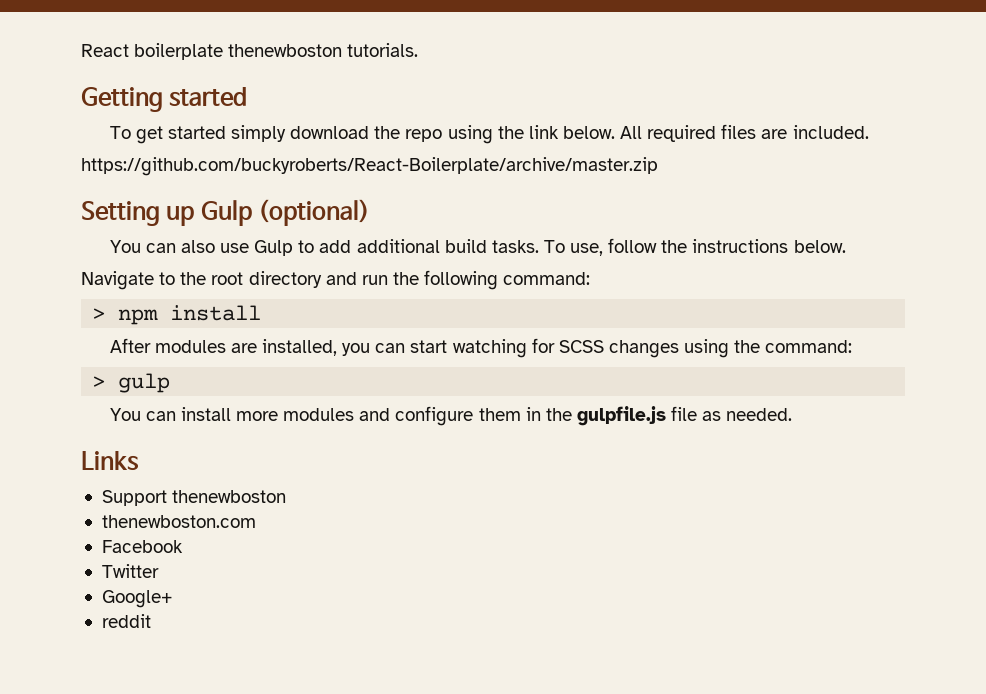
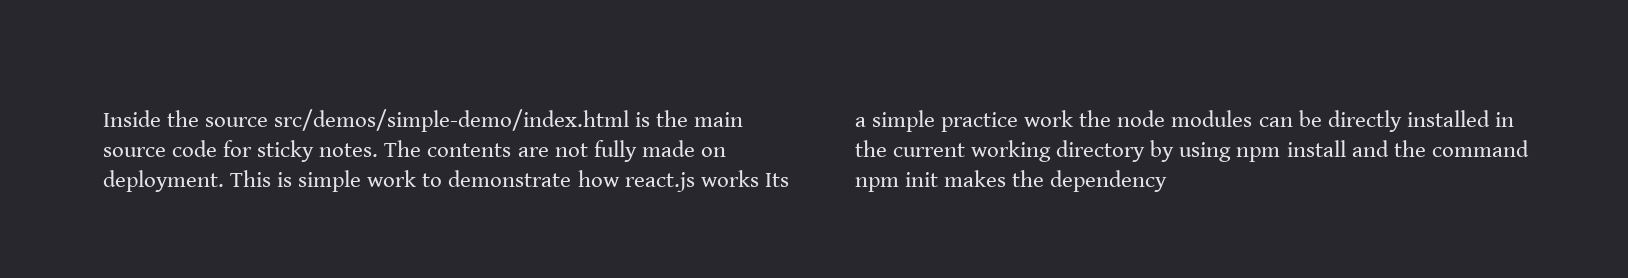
- React boilerplate thenewboston tutorials.
- Getting started
- To get started simply download the repo using the link below. All required files are included.
- https://github.com/buckyroberts/React-Boilerplate/archive/master.zip
- Setting up Gulp (optional)
- You can also use Gulp to add additional build tasks. To use, follow the instructions below.
- Navigate to the root directory and run the following command:
- > npm install
- After modules are installed, you can start watching for SCSS changes using the command:
- > gulp
- You can install more modules and configure them in the gulpfile.js file as needed.
- Links
- Support thenewboston
- thenewboston.com
- Facebook
- Twitter
- Google+
- reddit
+ Inside the source src/demos/simple-demo/index.html is the main source code for sticky notes. The contents are not fully made on deployment. This is simple work to demonstrate how react.js works Its a simple practice work the node modules can be directly installed in the current working directory by using npm install and the command npm init makes the dependency

